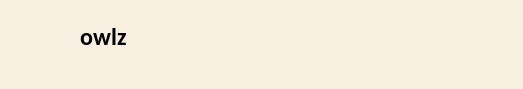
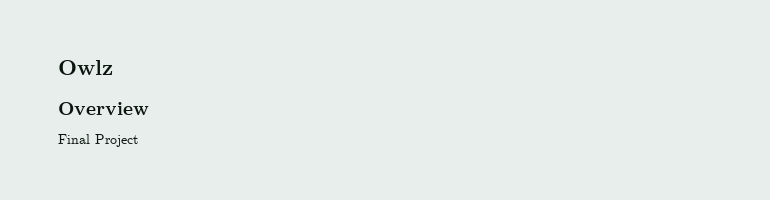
- owlz
+ Owlz
+ Overview
+ Final Project

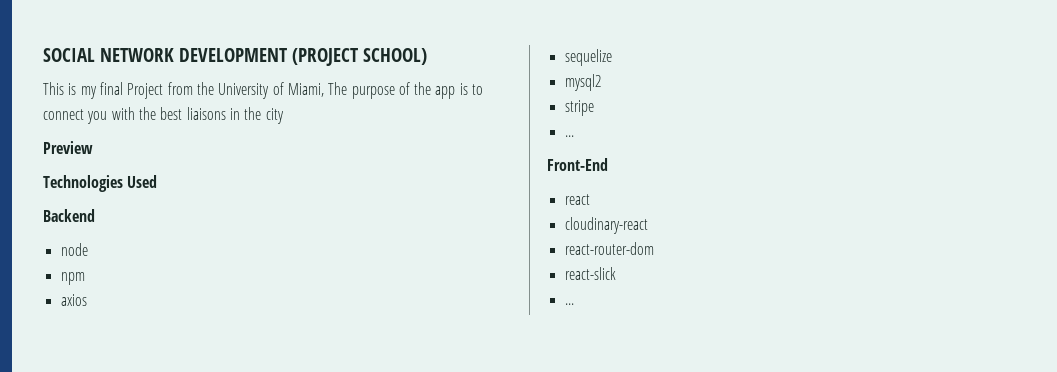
- Owlz
- Overview
- Final Project
+ SOCIAL NETWORK DEVELOPMENT (PROJECT SCHOOL)
+ This is my final Project from the University of Miami, The purpose of the app is to connect you with the best liaisons in the city
+ Preview
+ Technologies Used
+ Backend
+ node
+ npm
+ axios
+ sequelize
+ mysql2
+ stripe
+ ...
+ Front-End
+ react
+ cloudinary-react
+ react-router-dom
+ react-slick
+ ...

